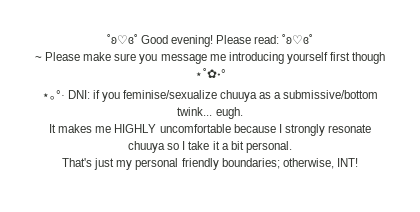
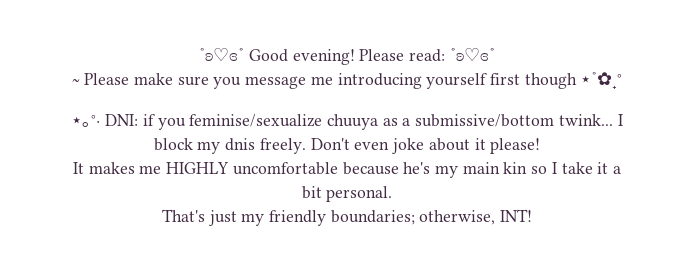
- ⋆｡°· DNI: if you feminise/sexualize chuuya as a submissive/bottom twink... eugh.
+ ⋆｡°· DNI: if you feminise/sexualize chuuya as a submissive/bottom twink... I block my dnis freely. Don't even joke about it please!
- It makes me HIGHLY uncomfortable because I strongly resonate chuuya so I take it a bit personal.
+ It makes me HIGHLY uncomfortable because he's my main kin so I take it a bit personal.
- That's just my personal friendly boundaries; otherwise, INT!
+ That's just my friendly boundaries; otherwise, INT!

